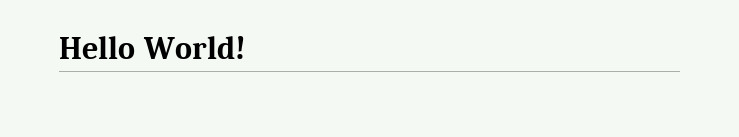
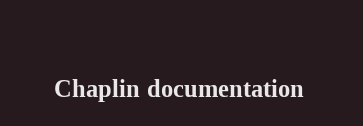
- Hello World!
+ Chaplin documentation

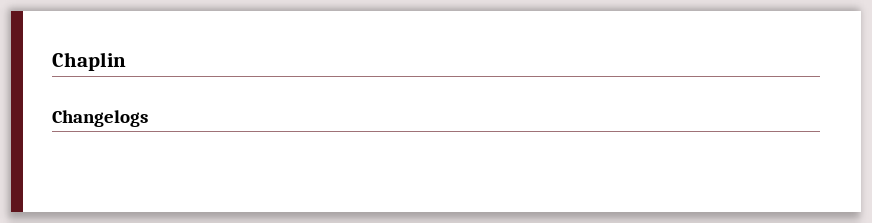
- Chaplin documentation
+ Chaplin
+ Changelogs

